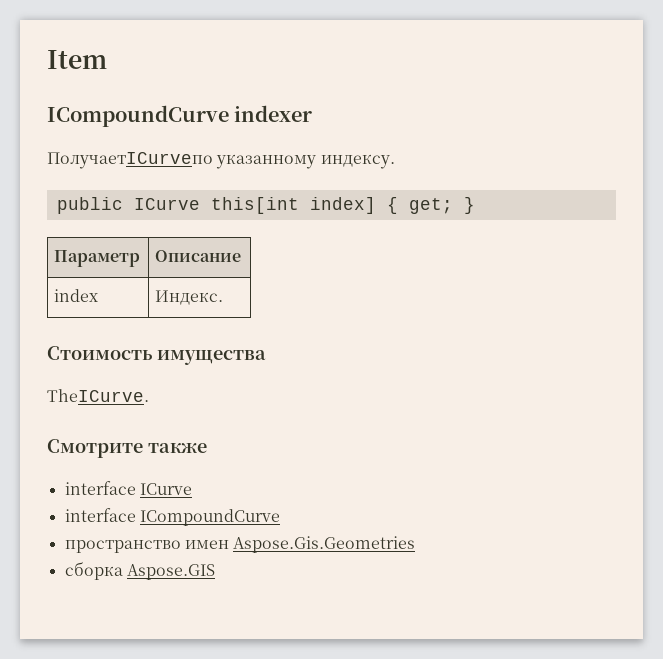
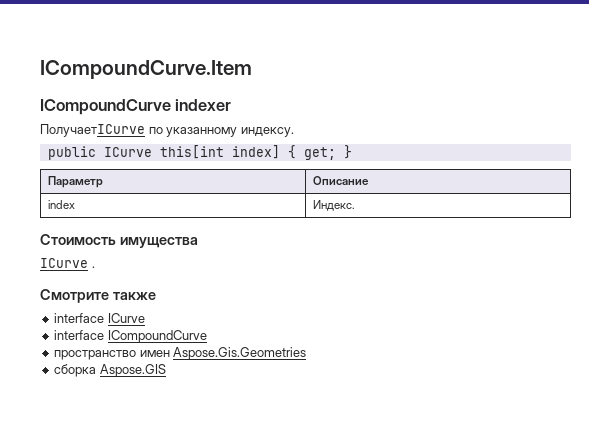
- Item
+ ICompoundCurve.Item
- ПолучаетICurveпо указанному индексу.
+ ПолучаетICurve по указанному индексу.
- TheICurve.
+ ICurve .

